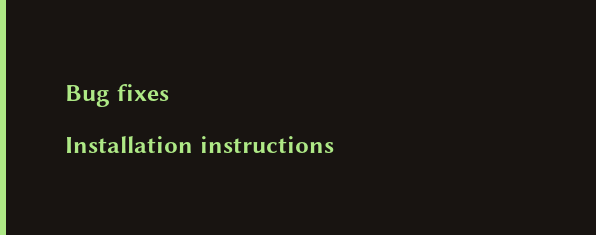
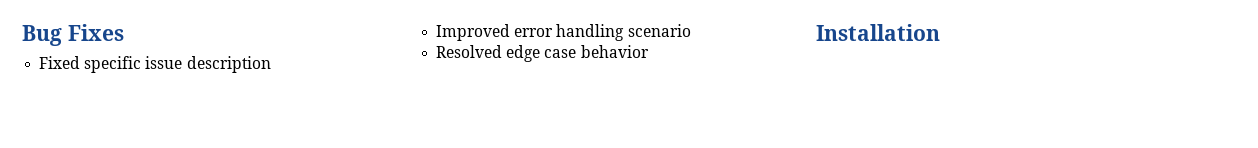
- Bug fixes
+ Bug Fixes
+ Fixed specific issue description
+ Improved error handling scenario
+ Resolved edge case behavior
- Installation instructions
+ Installation

